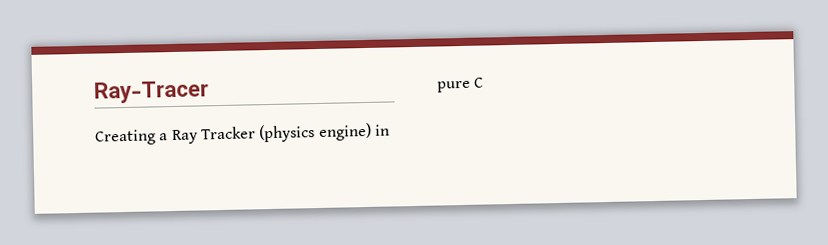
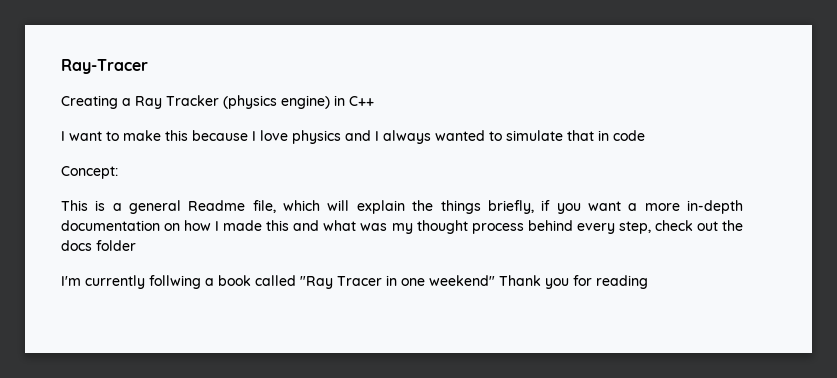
- Creating a Ray Tracker (physics engine) in pure C
+ Creating a Ray Tracker (physics engine) in C++
+ I want to make this because I love physics and I always wanted to simulate that in code
+ Concept:
+ This is a general Readme file, which will explain the things briefly, if you want a more in-depth documentation on how I made this and what was my thought process behind every step, check out the docs folder
+ I'm currently follwing a book called "Ray Tracer in one weekend" Thank you for reading

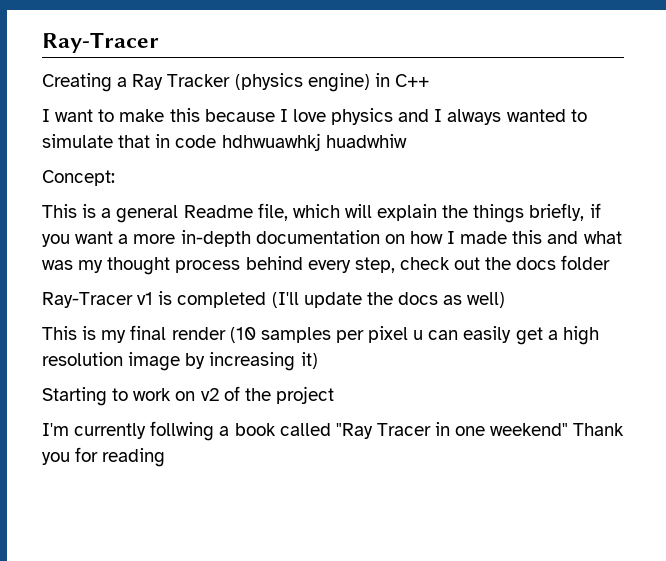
- I want to make this because I love physics and I always wanted to simulate that in code
+ I want to make this because I love physics and I always wanted to simulate that in code hdhwuawhkj huadwhiw
+ Ray-Tracer v1 is completed (I'll update the docs as well)
+ This is my final render (10 samples per pixel u can easily get a high resolution image by increasing it)
+ Starting to work on v2 of the project

